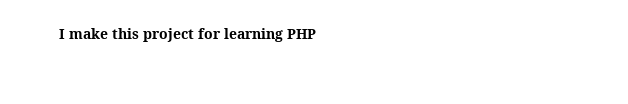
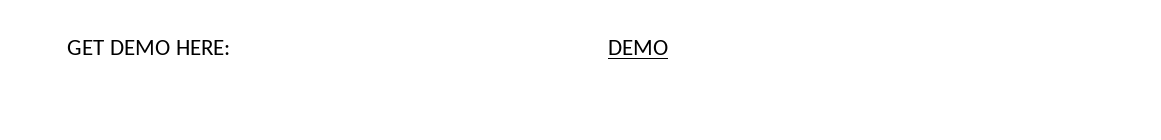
- I make this project for learning PHP
+ GET DEMO HERE:
+ DEMO

